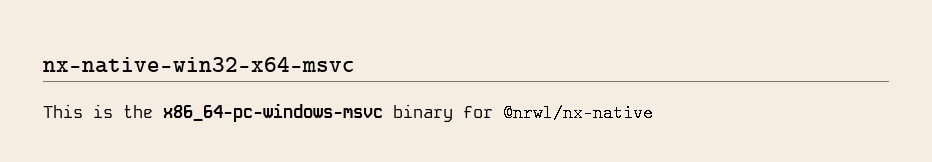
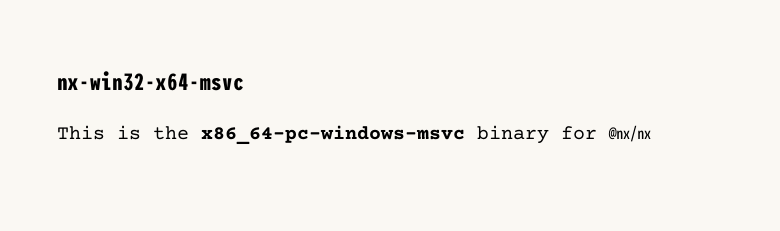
- nx-native-win32-x64-msvc
+ nx-win32-x64-msvc
- This is the x86_64-pc-windows-msvc binary for @nrwl/nx-native
+ This is the x86_64-pc-windows-msvc binary for @nx/nx

